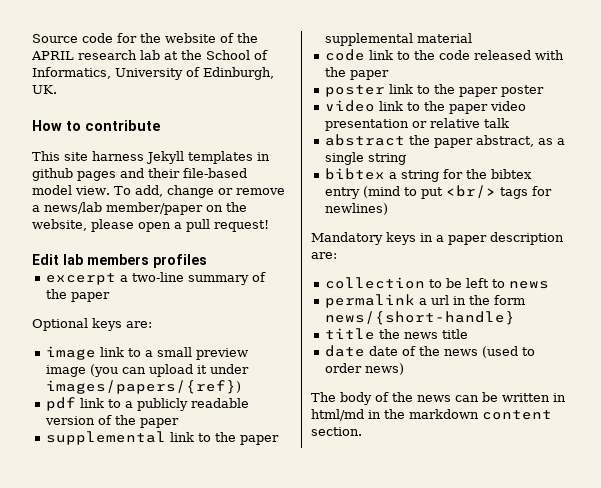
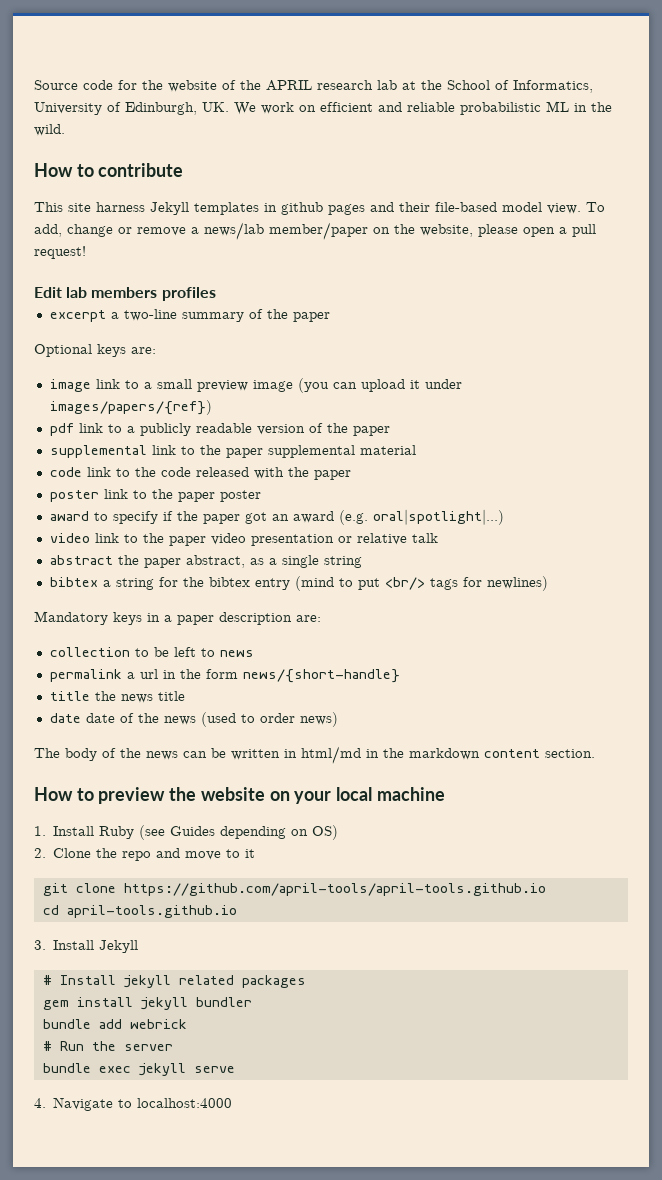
- Source code for the website of the APRIL research lab at the School of Informatics, University of Edinburgh, UK.
+ Source code for the website of the APRIL research lab at the School of Informatics, University of Edinburgh, UK. We work on efficient and reliable probabilistic ML in the wild.
+ award to specify if the paper got an award (e.g. oral|spotlight|...)
+ How to preview the website on your local machine
+ 1. Install Ruby (see Guides depending on OS)
+ 2. Clone the repo and move to it
+ git clone https://github.com/april-tools/april-tools.github.io
+ cd april-tools.github.io
+ 3. Install Jekyll
+ # Install jekyll related packages
+ gem install jekyll bundler
+ bundle add webrick
+ # Run the server
+ bundle exec jekyll serve
+ 4. Navigate to localhost:4000

